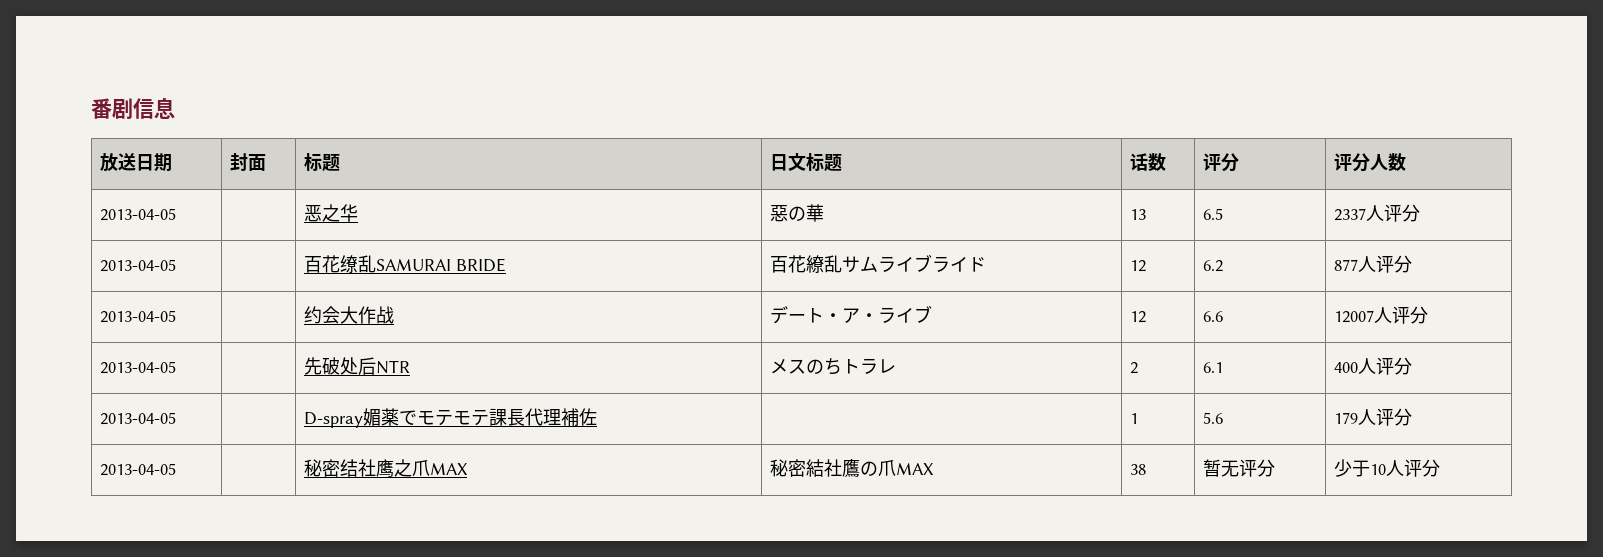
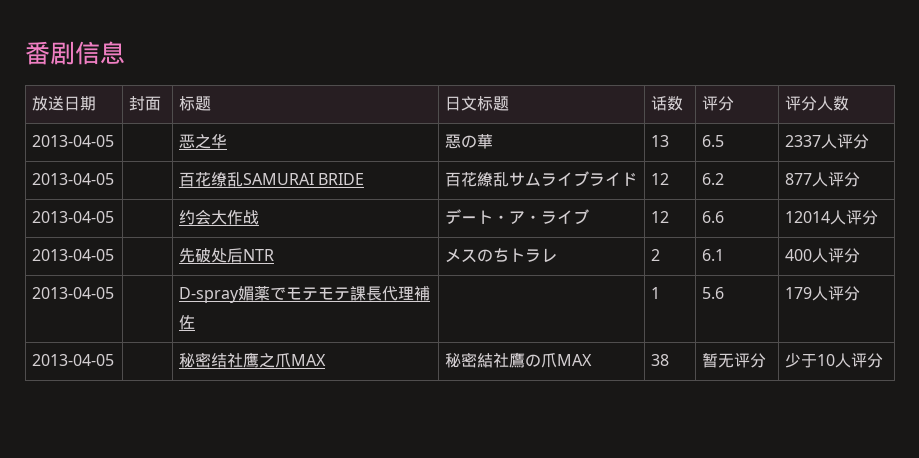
- 2013-04-05 | | 约会大作战 | デート・ア・ライブ | 12 | 6.6 | 12007人评分
+ 2013-04-05 | | 约会大作战 | デート・ア・ライブ | 12 | 6.6 | 12014人评分

